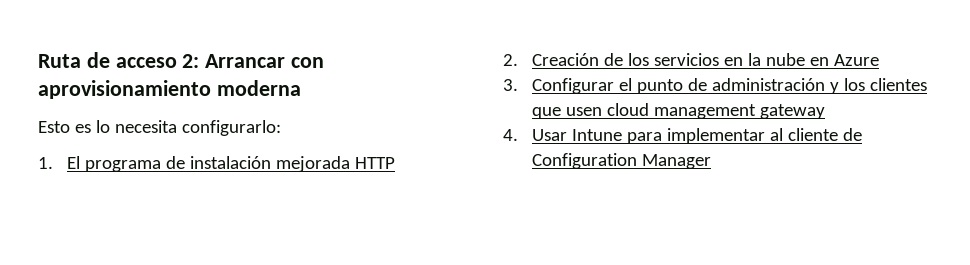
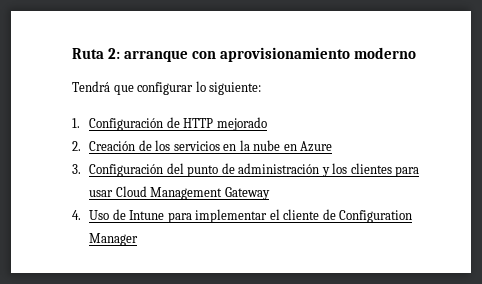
- Ruta de acceso 2: Arrancar con aprovisionamiento moderna
- Esto es lo necesita configurarlo:
- 1. El programa de instalación mejorada HTTP
+ Ruta 2: arranque con aprovisionamiento moderno
+ Tendrá que configurar lo siguiente:
+ 1. Configuración de HTTP mejorado
- 3. Configurar el punto de administración y los clientes que usen cloud management gateway
+ 3. Configuración del punto de administración y los clientes para usar Cloud Management Gateway
- 4. Usar Intune para implementar al cliente de Configuration Manager
+ 4. Uso de Intune para implementar el cliente de Configuration Manager

